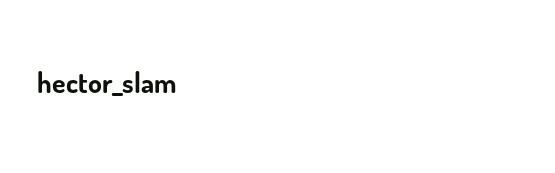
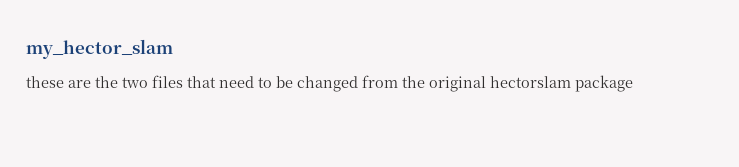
- hector_slam
+ my_hector_slam
+ these are the two files that need to be changed from the original hectorslam package

